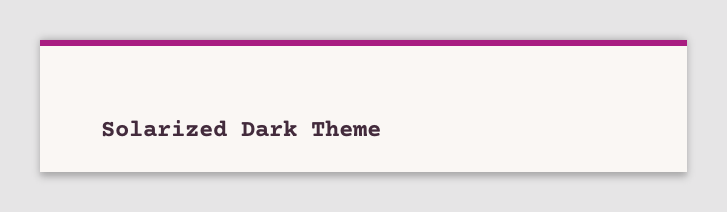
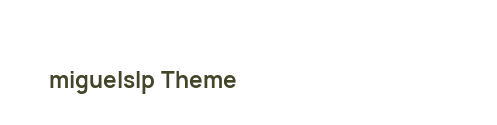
- Solarized Dark Theme
+ miguelslp Theme

